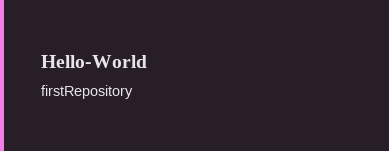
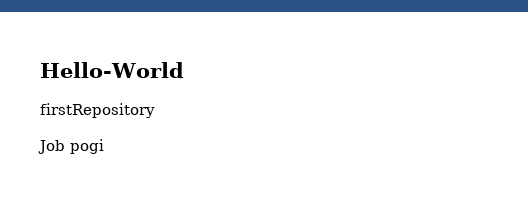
+ Job pogi

